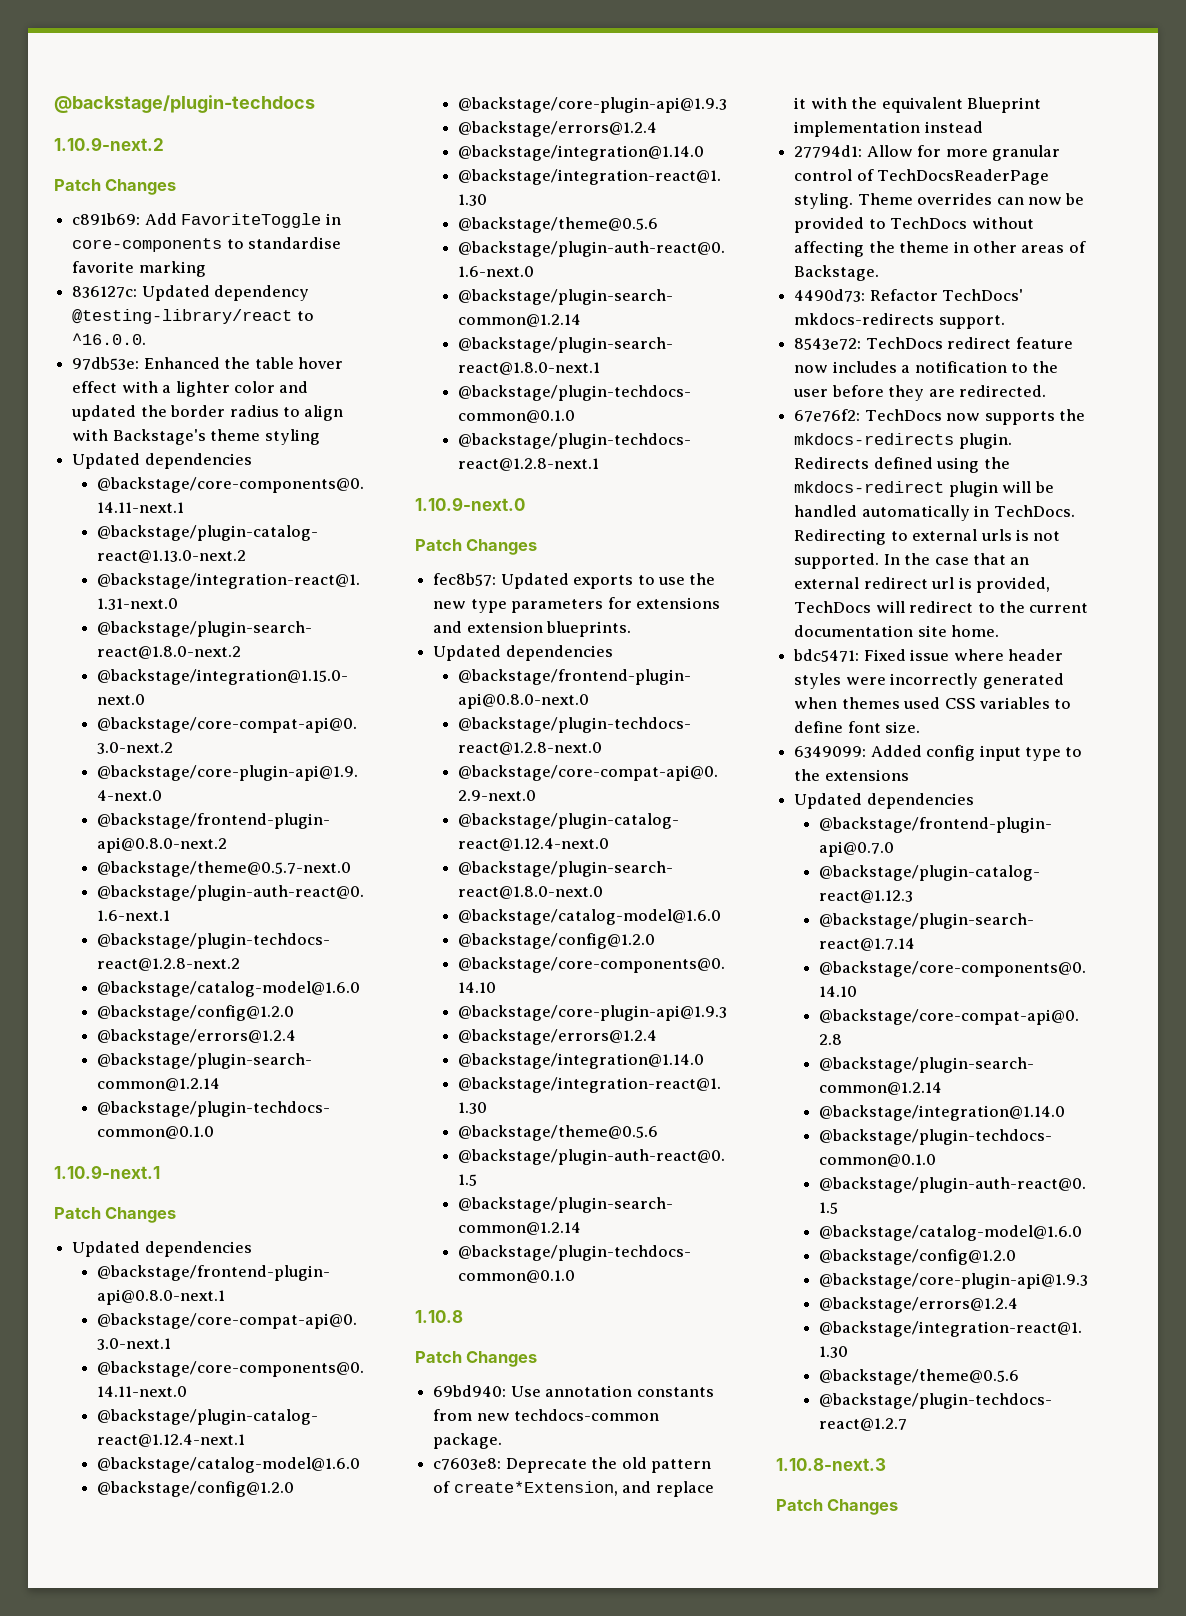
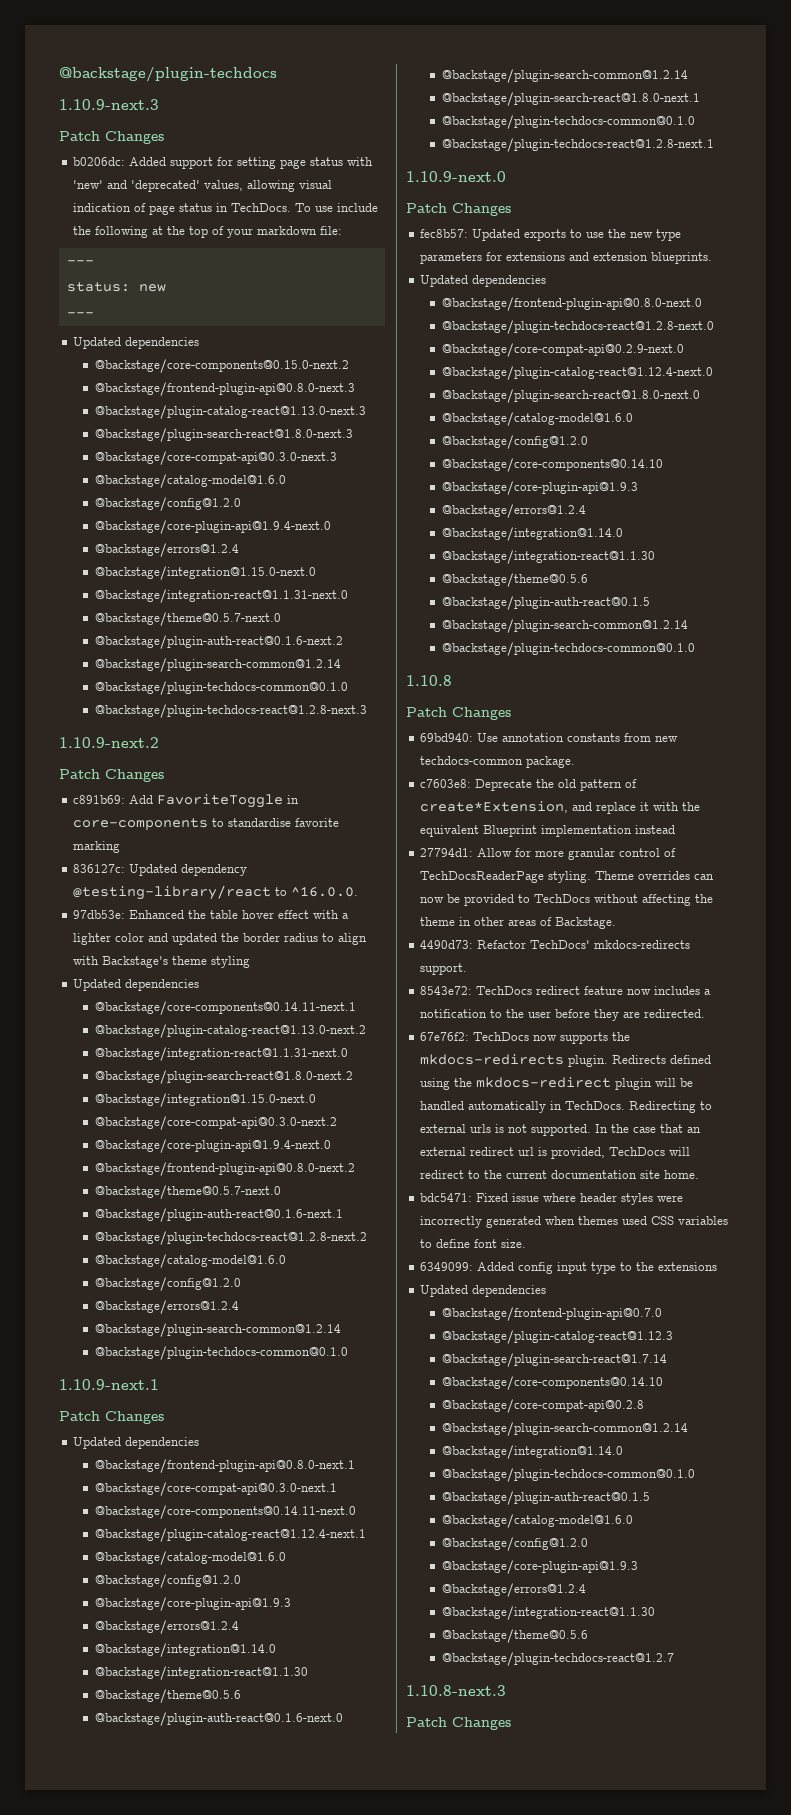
+ 1.10.9-next.3
+ Patch Changes
+ b0206dc: Added support for setting page status with 'new' and 'deprecated' values, allowing visual indication of page status in TechDocs. To use include the following at the top of your markdown file:
+ ---
+ status: new
+ ---
+ Updated dependencies
+ @backstage/core-components@0.15.0-next.2
+ @backstage/frontend-plugin-api@0.8.0-next.3
+ @backstage/plugin-catalog-react@1.13.0-next.3
+ @backstage/plugin-search-react@1.8.0-next.3
+ @backstage/core-compat-api@0.3.0-next.3
+ @backstage/catalog-model@1.6.0
+ @backstage/config@1.2.0
+ @backstage/core-plugin-api@1.9.4-next.0
+ @backstage/errors@1.2.4
+ @backstage/integration@1.15.0-next.0
+ @backstage/integration-react@1.1.31-next.0
+ @backstage/theme@0.5.7-next.0
+ @backstage/plugin-auth-react@0.1.6-next.2
+ @backstage/plugin-search-common@1.2.14
+ @backstage/plugin-techdocs-common@0.1.0
+ @backstage/plugin-techdocs-react@1.2.8-next.3

